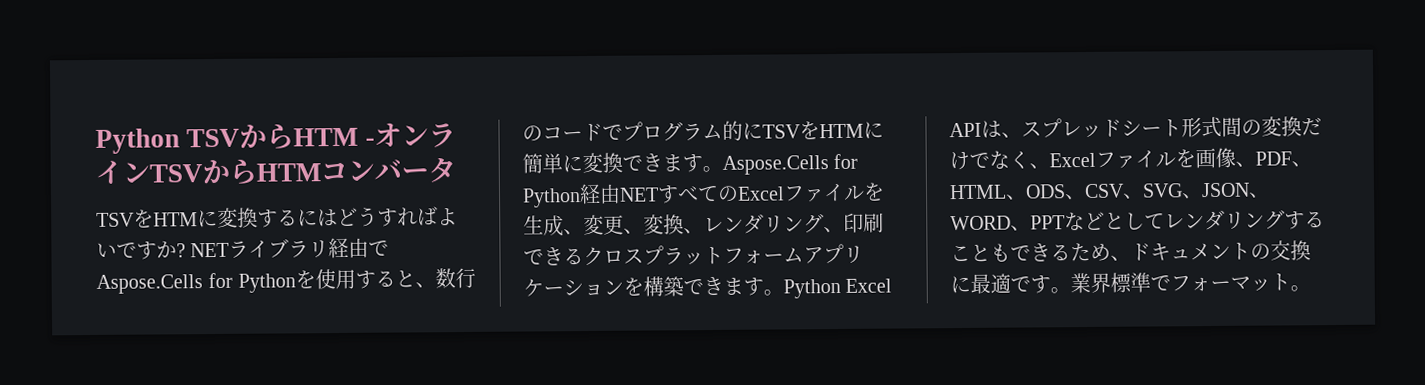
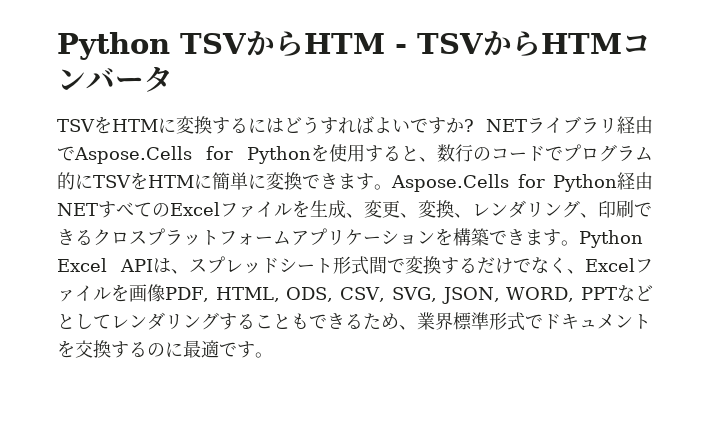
- Python TSVからHTM -オンラインTSVからHTMコンバータ
+ Python TSVからHTM - TSVからHTMコンバータ
- Python Excel APIは、スプレッドシート形式間の変換だけでなく、Excelファイルを画像、PDF、HTML、ODS、CSV、SVG、JSON、WORD、PPTなどとしてレンダリングすることもできるため、ドキュメントの交換に最適です。業界標準でフォーマット。
+ Python Excel APIは、スプレッドシート形式間で変換するだけでなく、Excelファイルを画像PDF, HTML, ODS, CSV, SVG, JSON, WORD, PPTなどとしてレンダリングすることもできるため、業界標準形式でドキュメントを交換するのに最適です。

